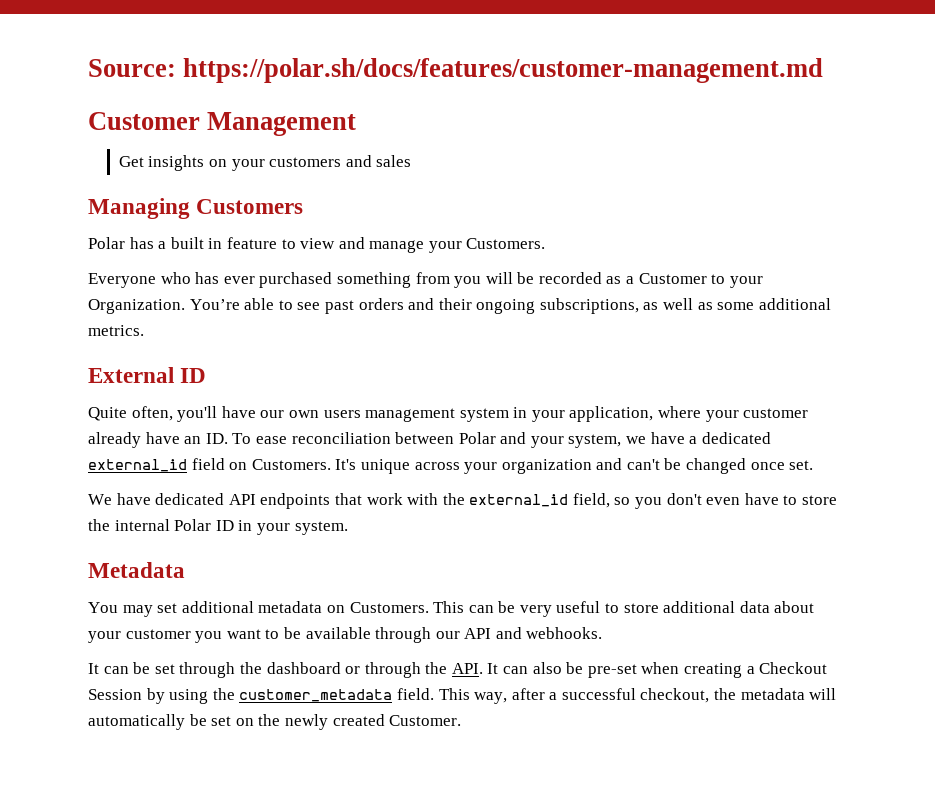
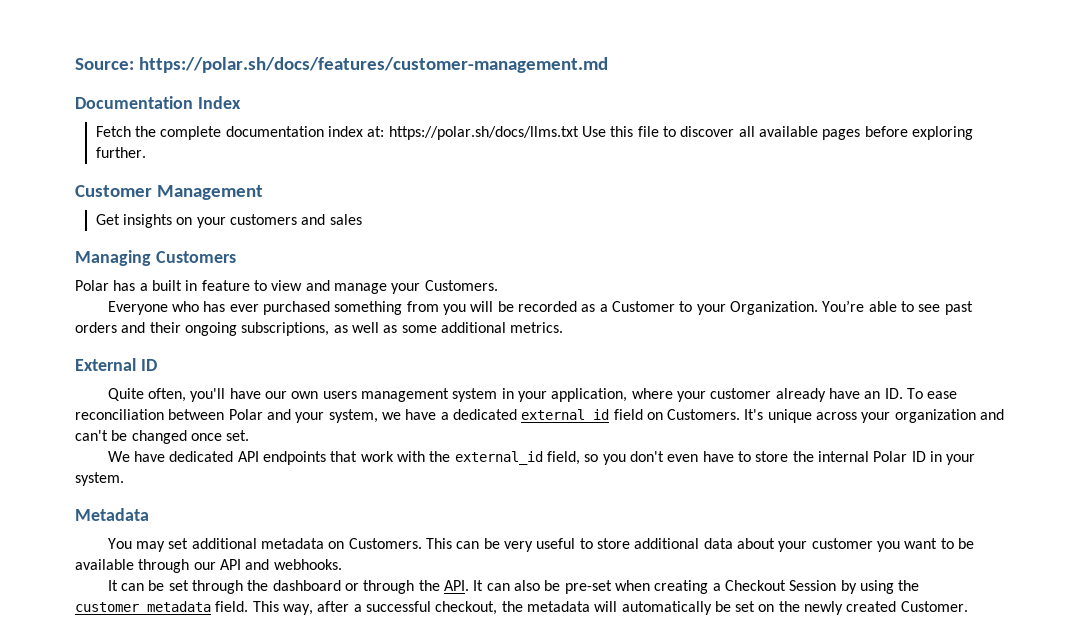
+ Documentation Index
+ Fetch the complete documentation index at: https://polar.sh/docs/llms.txt Use this file to discover all available pages before exploring further.

